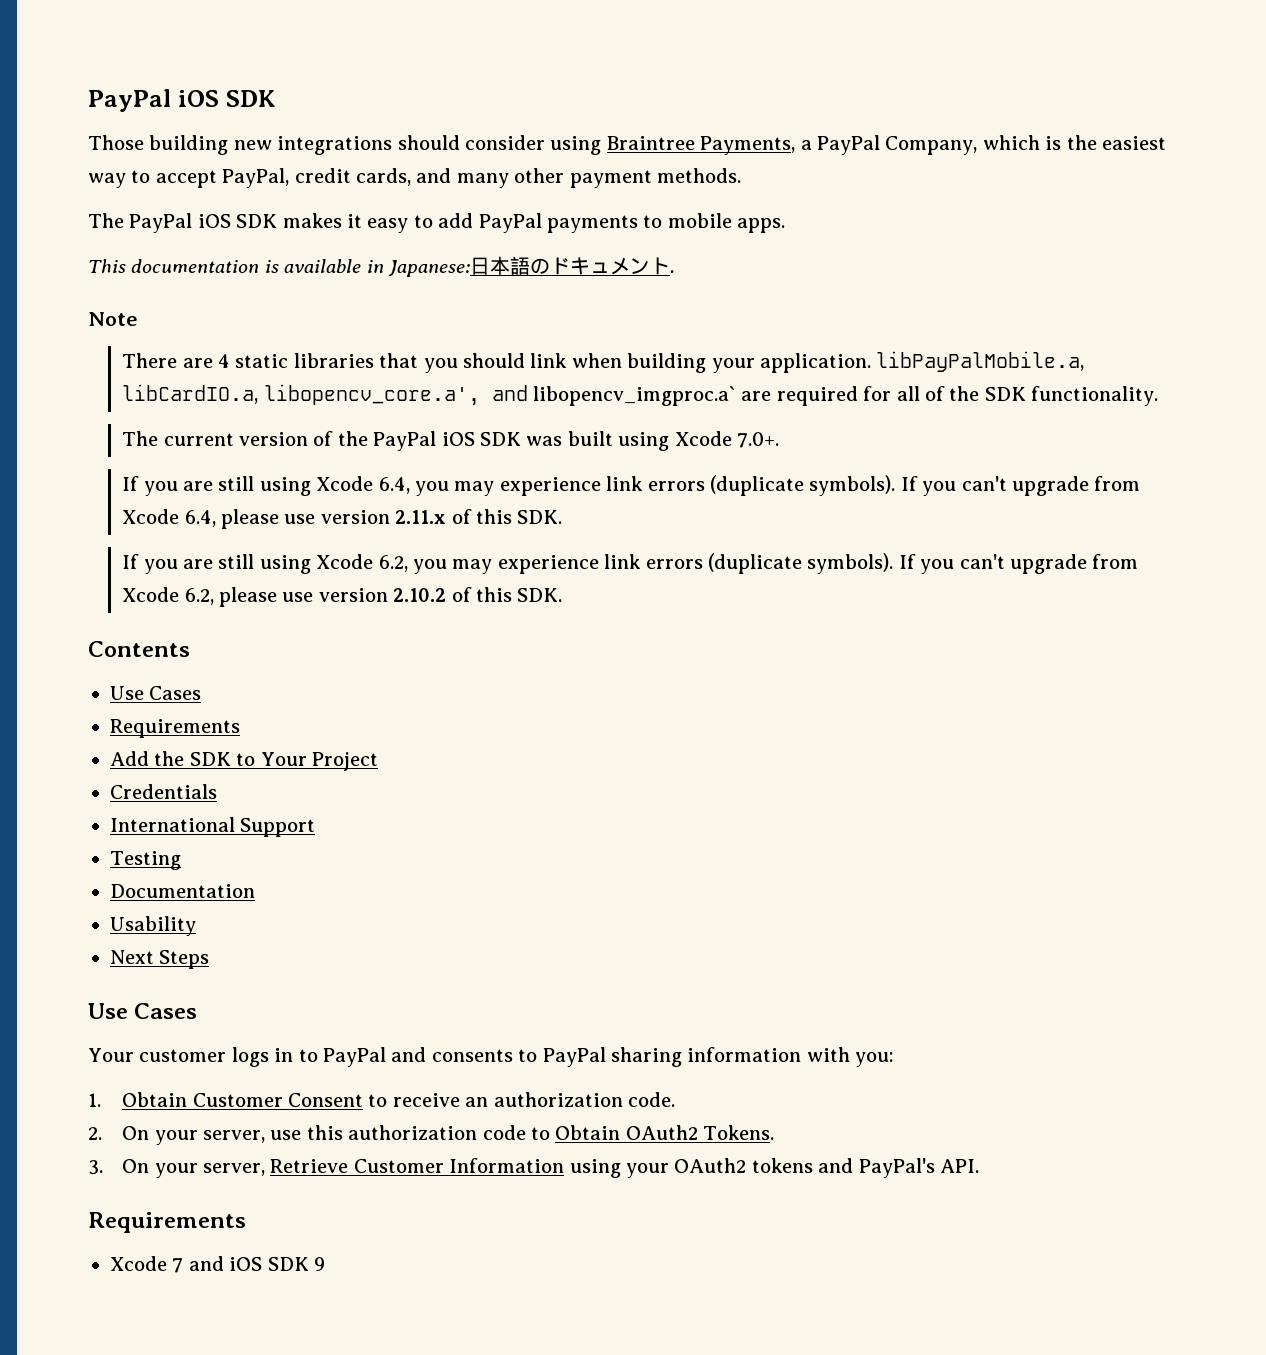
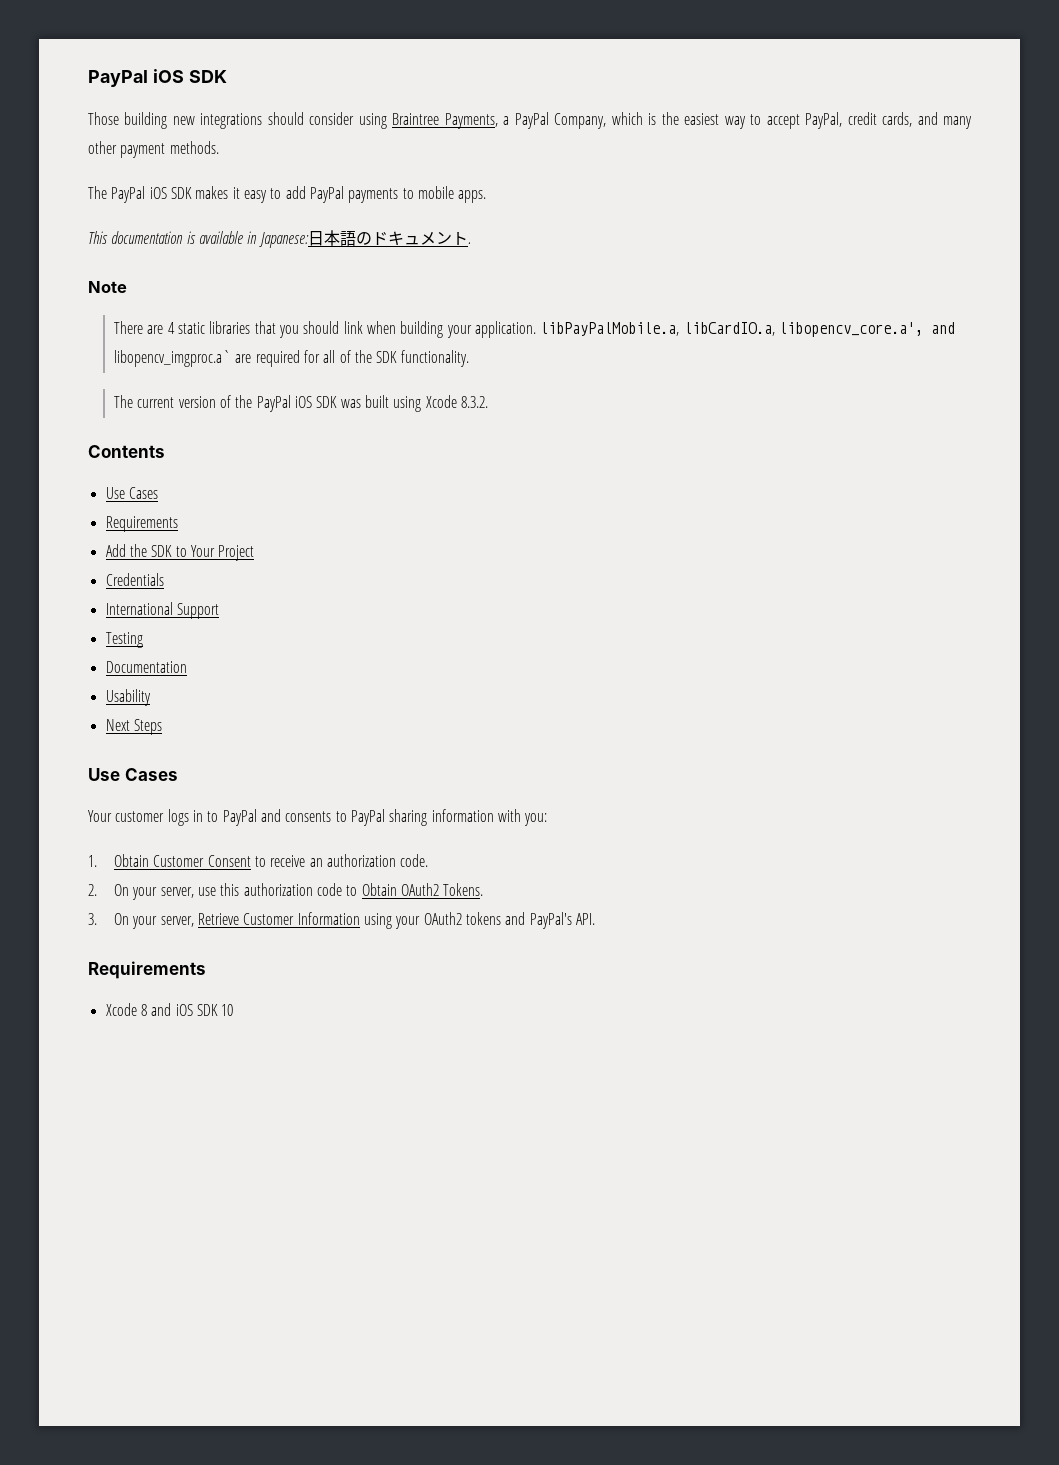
- The current version of the PayPal iOS SDK was built using Xcode 7.0+.
- If you are still using Xcode 6.4, you may experience link errors (duplicate symbols). If you can't upgrade from Xcode 6.4, please use version 2.11.x of this SDK.
- If you are still using Xcode 6.2, you may experience link errors (duplicate symbols). If you can't upgrade from Xcode 6.2, please use version 2.10.2 of this SDK.
+ The current version of the PayPal iOS SDK was built using Xcode 8.3.2.
- Xcode 7 and iOS SDK 9
+ Xcode 8 and iOS SDK 10

